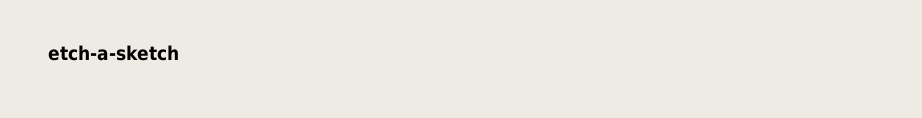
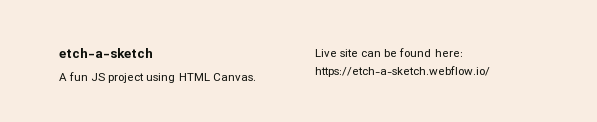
+ A fun JS project using HTML Canvas.
+ Live site can be found here: https://etch-a-sketch.webflow.io/

